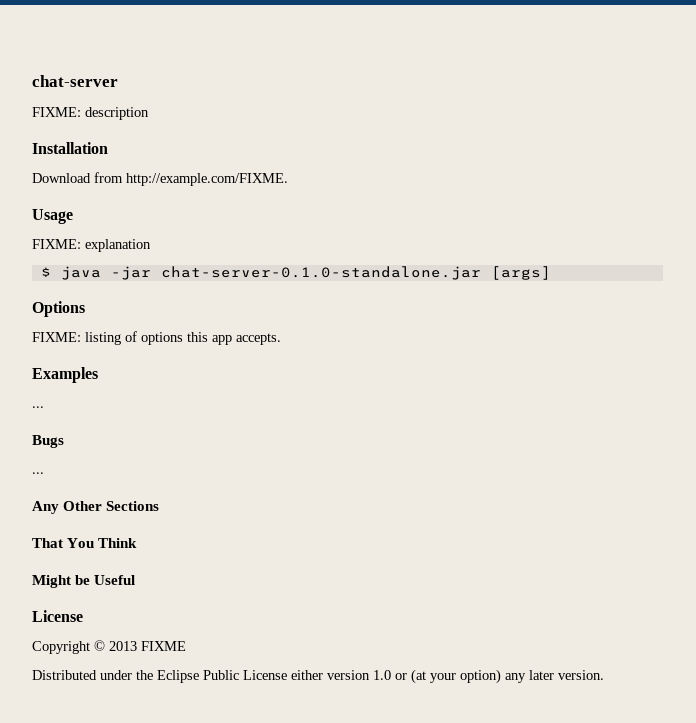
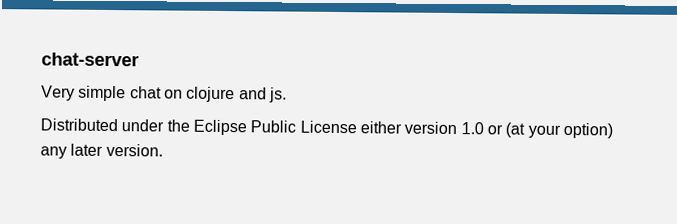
- FIXME: description
- Installation
- Download from http://example.com/FIXME.
- Usage
- FIXME: explanation
- $ java -jar chat-server-0.1.0-standalone.jar [args]
- Options
- FIXME: listing of options this app accepts.
- Examples
- ...
- Bugs
- ...
- Any Other Sections
- That You Think
- Might be Useful
- License
- Copyright © 2013 FIXME
+ Very simple chat on clojure and js.

